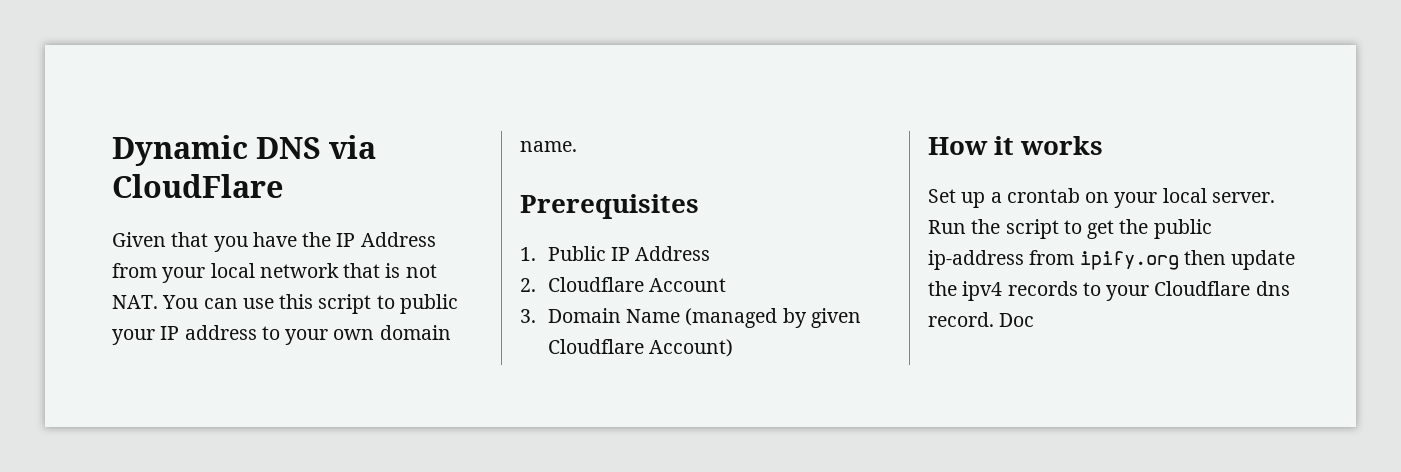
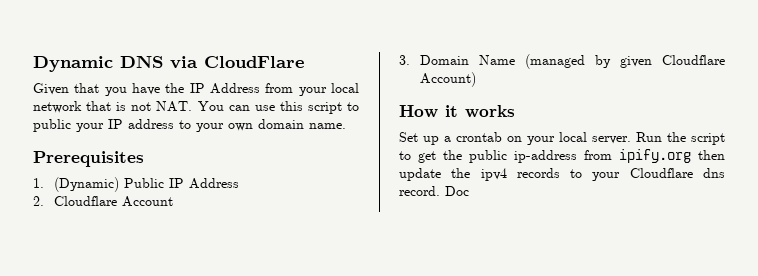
- 1. Public IP Address
+ 1. (Dynamic) Public IP Address

